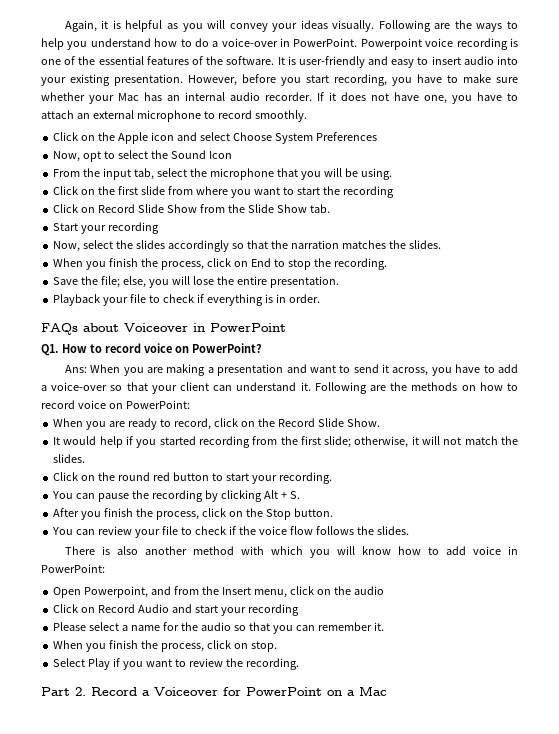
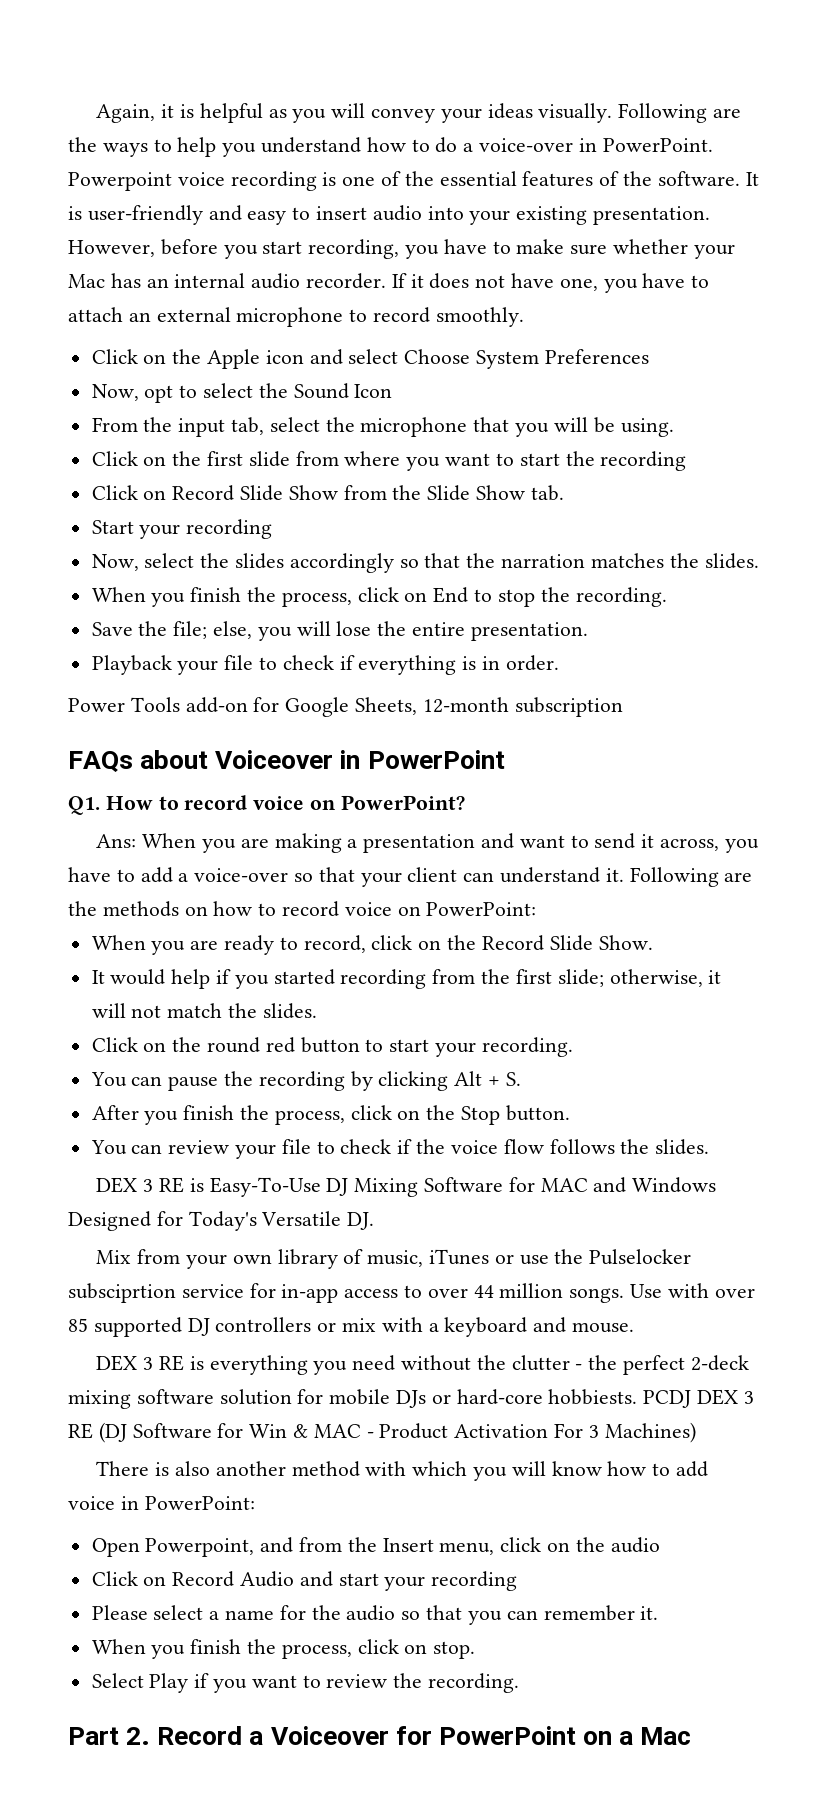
+ Power Tools add-on for Google Sheets, 12-month subscription
+ DEX 3 RE is Easy-To-Use DJ Mixing Software for MAC and Windows Designed for Today's Versatile DJ.
+ Mix from your own library of music, iTunes or use the Pulselocker subsciprtion service for in-app access to over 44 million songs. Use with over 85 supported DJ controllers or mix with a keyboard and mouse.
+ DEX 3 RE is everything you need without the clutter - the perfect 2-deck mixing software solution for mobile DJs or hard-core hobbiests. PCDJ DEX 3 RE (DJ Software for Win & MAC - Product Activation For 3 Machines)

